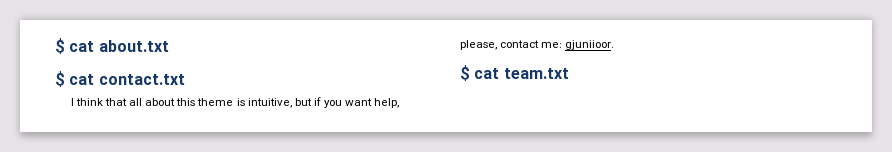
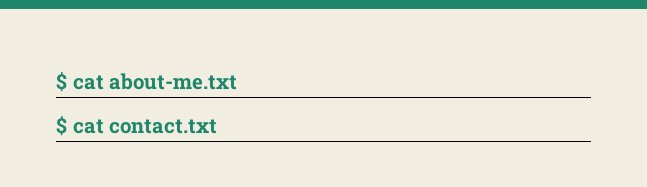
- $ cat about.txt
+ $ cat about-me.txt
- I think that all about this theme is intuitive, but if you want help, please, contact me: gjuniioor.
- $ cat team.txt

